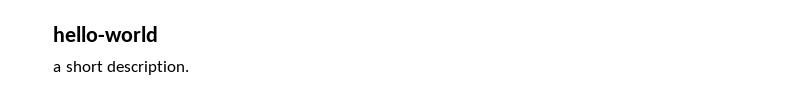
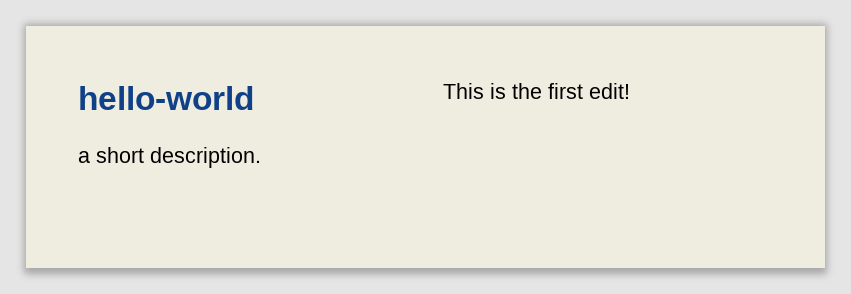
+ This is the first edit!

